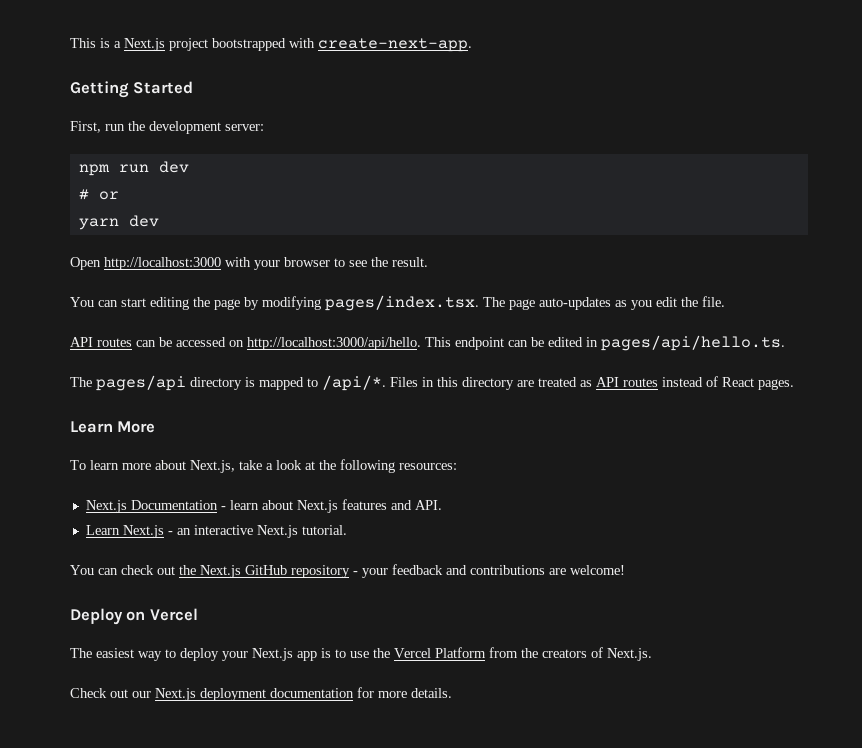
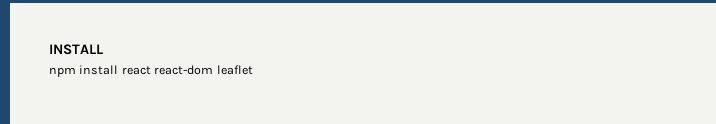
- This is a Next.js project bootstrapped with create-next-app.
- Getting Started
- First, run the development server:
- npm run dev
- # or
- yarn dev
- Open http://localhost:3000 with your browser to see the result.
- You can start editing the page by modifying pages/index.tsx. The page auto-updates as you edit the file.
- API routes can be accessed on http://localhost:3000/api/hello. This endpoint can be edited in pages/api/hello.ts.
- The pages/api directory is mapped to /api/*. Files in this directory are treated as API routes instead of React pages.
- Learn More
- To learn more about Next.js, take a look at the following resources:
- Next.js Documentation - learn about Next.js features and API.
- Learn Next.js - an interactive Next.js tutorial.
- You can check out the Next.js GitHub repository - your feedback and contributions are welcome!
- Deploy on Vercel
- The easiest way to deploy your Next.js app is to use the Vercel Platform from the creators of Next.js.
- Check out our Next.js deployment documentation for more details.
+ INSTALL
+ npm install react react-dom leaflet

